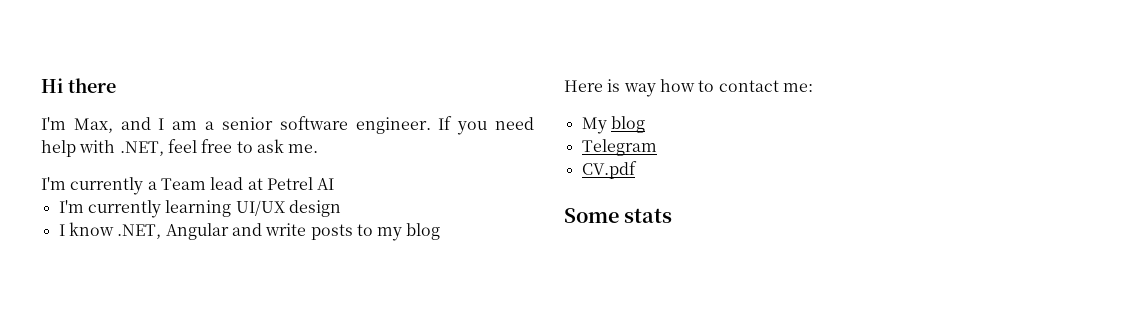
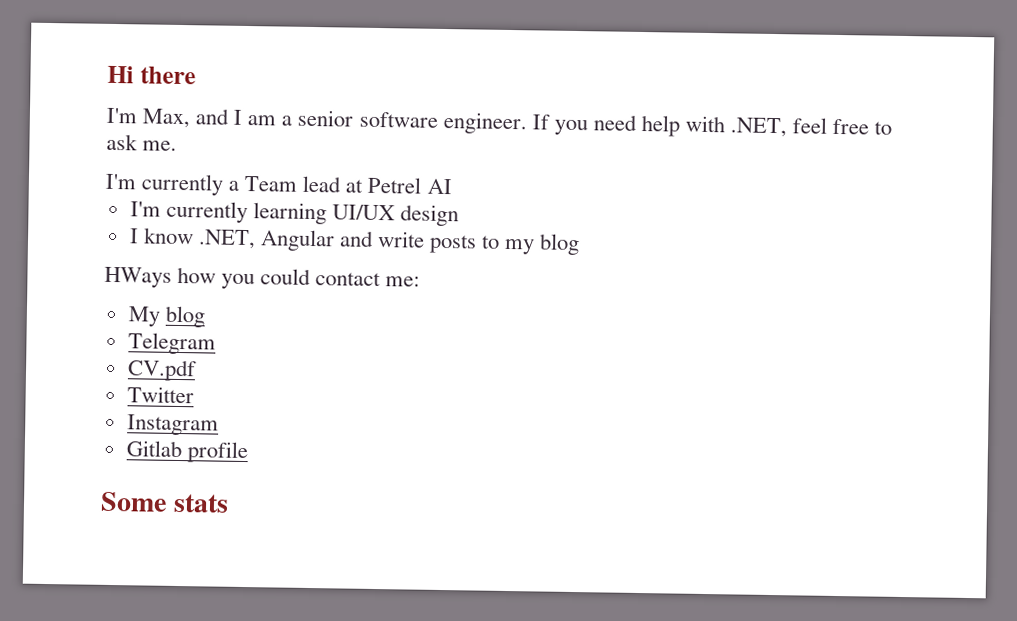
- Here is way how to contact me:
+ HWays how you could contact me:
+ Twitter
+ Instagram
+ Gitlab profile

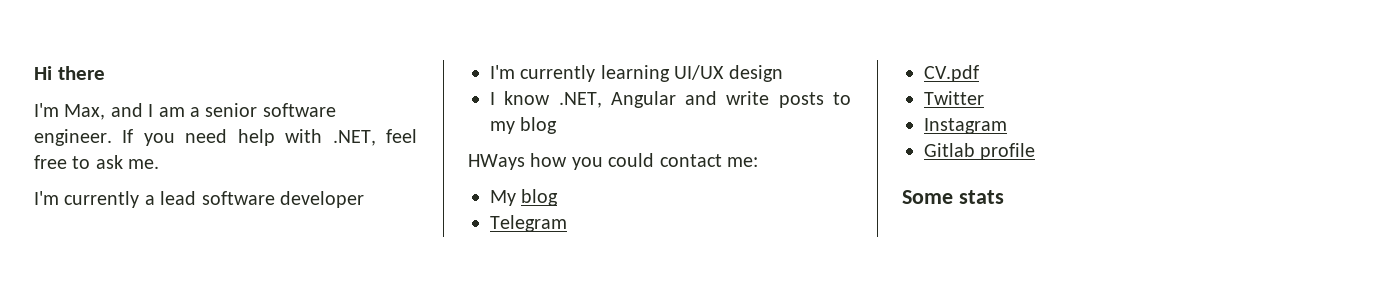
- I'm currently a Team lead at Petrel AI
+ I'm currently a lead software developer

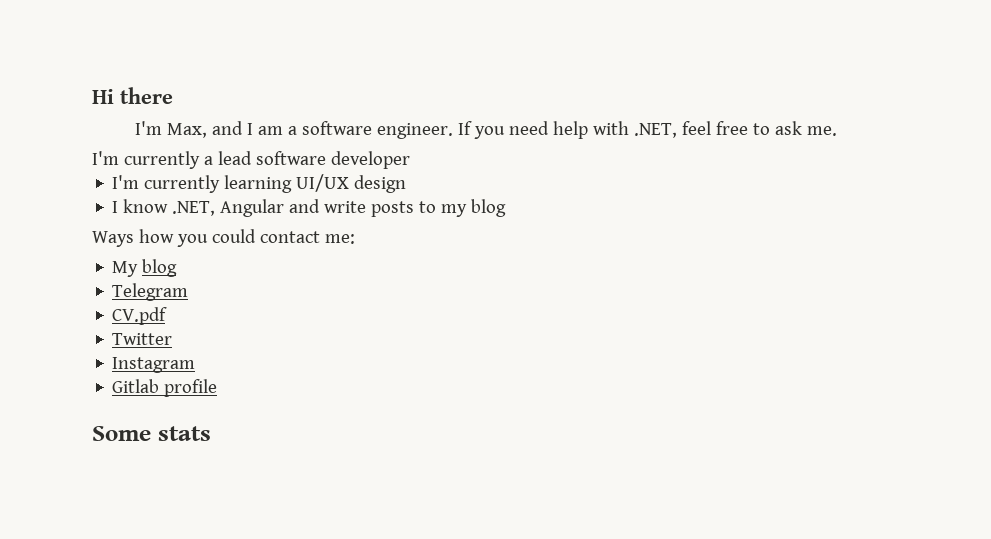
- I'm Max, and I am a senior software engineer.
+ I'm Max, and I am a software engineer.
- HWays how you could contact me:
+ Ways how you could contact me:

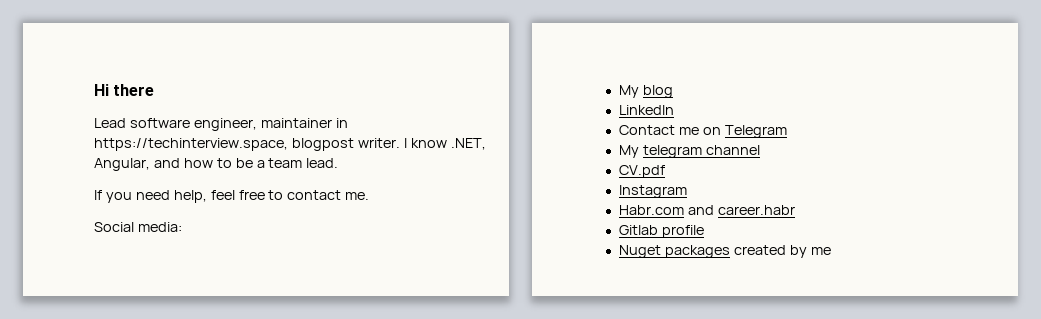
- I'm Max, and I am a software engineer. If you need help with .NET, feel free to ask me.
+ Lead software engineer, maintainer in https://techinterview.space, blogpost writer. I know .NET, Angular, and how to be a team lead.
+ If you need help, feel free to contact me.
- I'm currently a lead software developer
- I'm currently learning UI/UX design
- I know .NET, Angular and write posts to my blog
- Ways how you could contact me:
+ Social media:
  My blog
- Telegram
+ LinkedIn
+ Contact me on Telegram
+ My telegram channel
  CV.pdf
- Twitter
  Instagram
+ Habr.com and career.habr
  Gitlab profile
- Some stats
+ Nuget packages created by me

